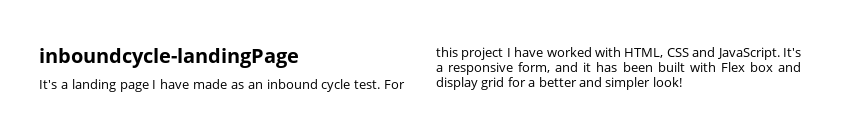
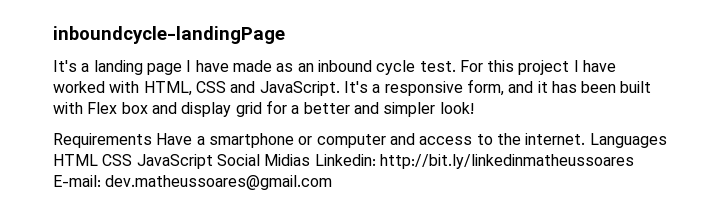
+ Requirements Have a smartphone or computer and access to the internet. Languages HTML CSS JavaScript Social Midias Linkedin: http://bit.ly/linkedinmatheussoares E-mail: dev.matheussoares@gmail.com

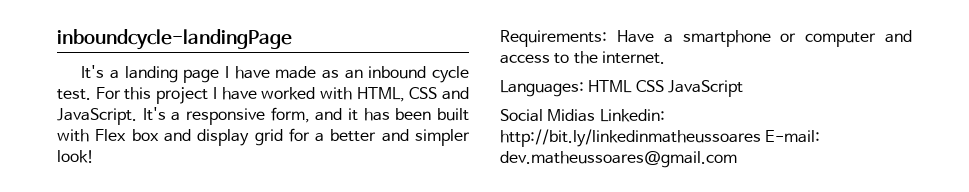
- Requirements Have a smartphone or computer and access to the internet. Languages HTML CSS JavaScript Social Midias Linkedin: http://bit.ly/linkedinmatheussoares E-mail: dev.matheussoares@gmail.com
+ Requirements: Have a smartphone or computer and access to the internet.
+ Languages: HTML CSS JavaScript
+ Social Midias Linkedin: http://bit.ly/linkedinmatheussoares E-mail: dev.matheussoares@gmail.com

